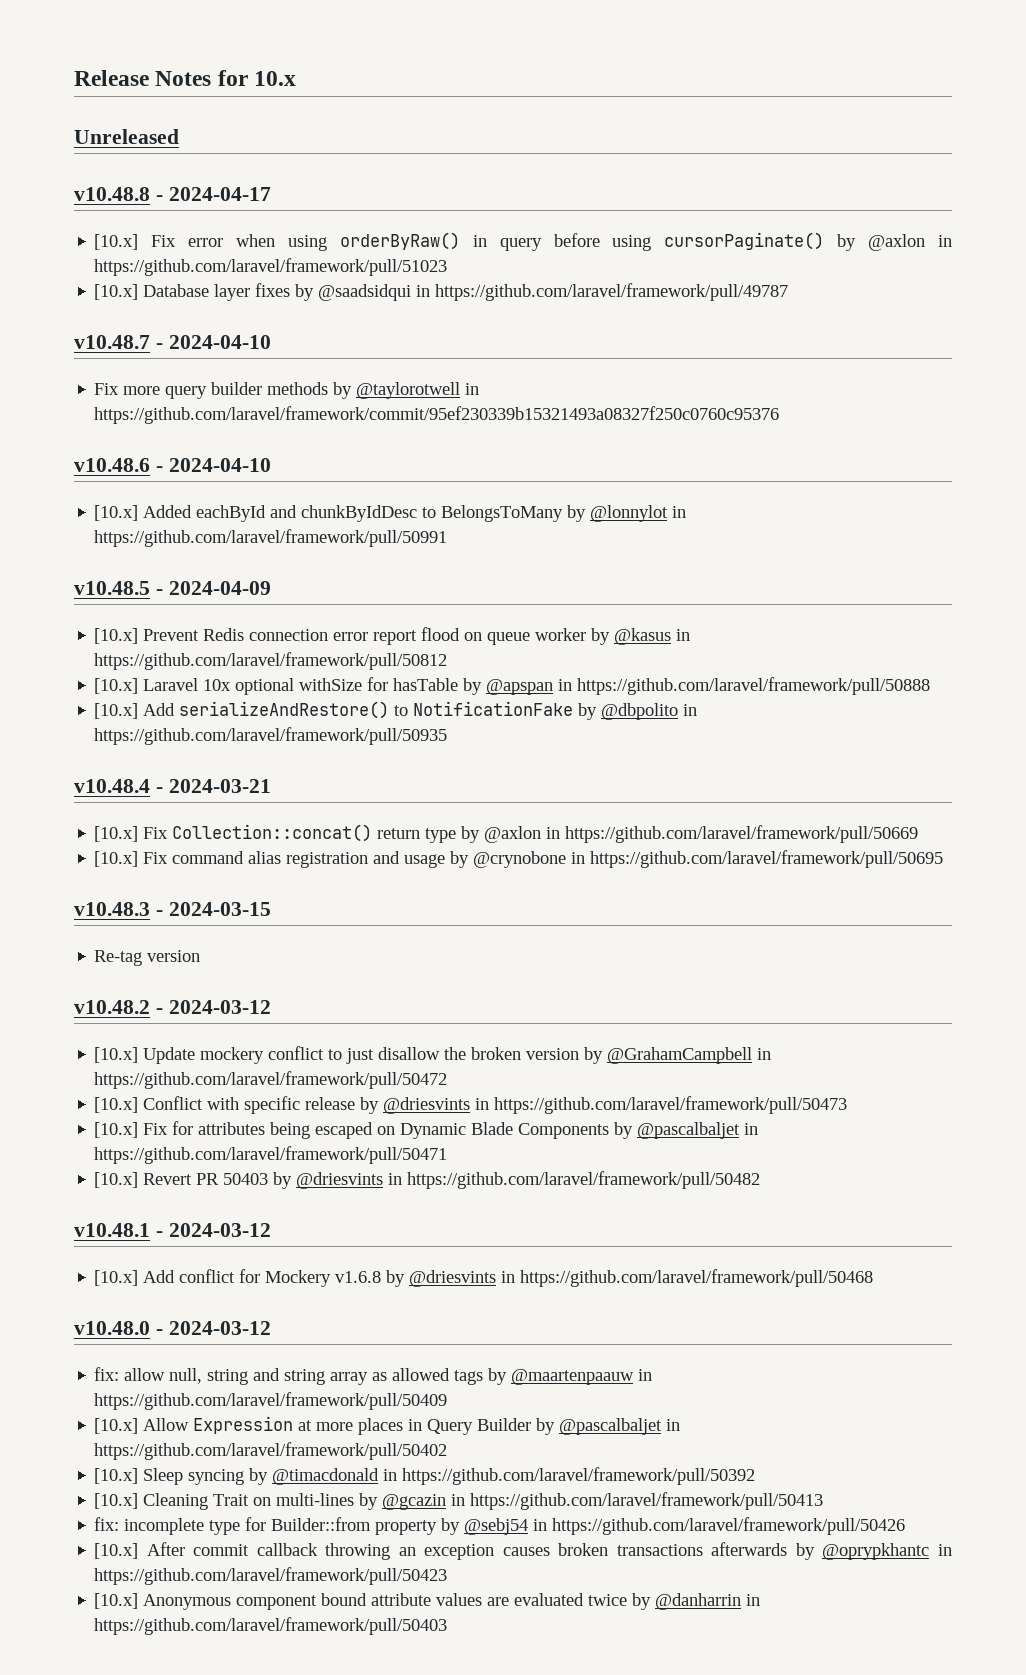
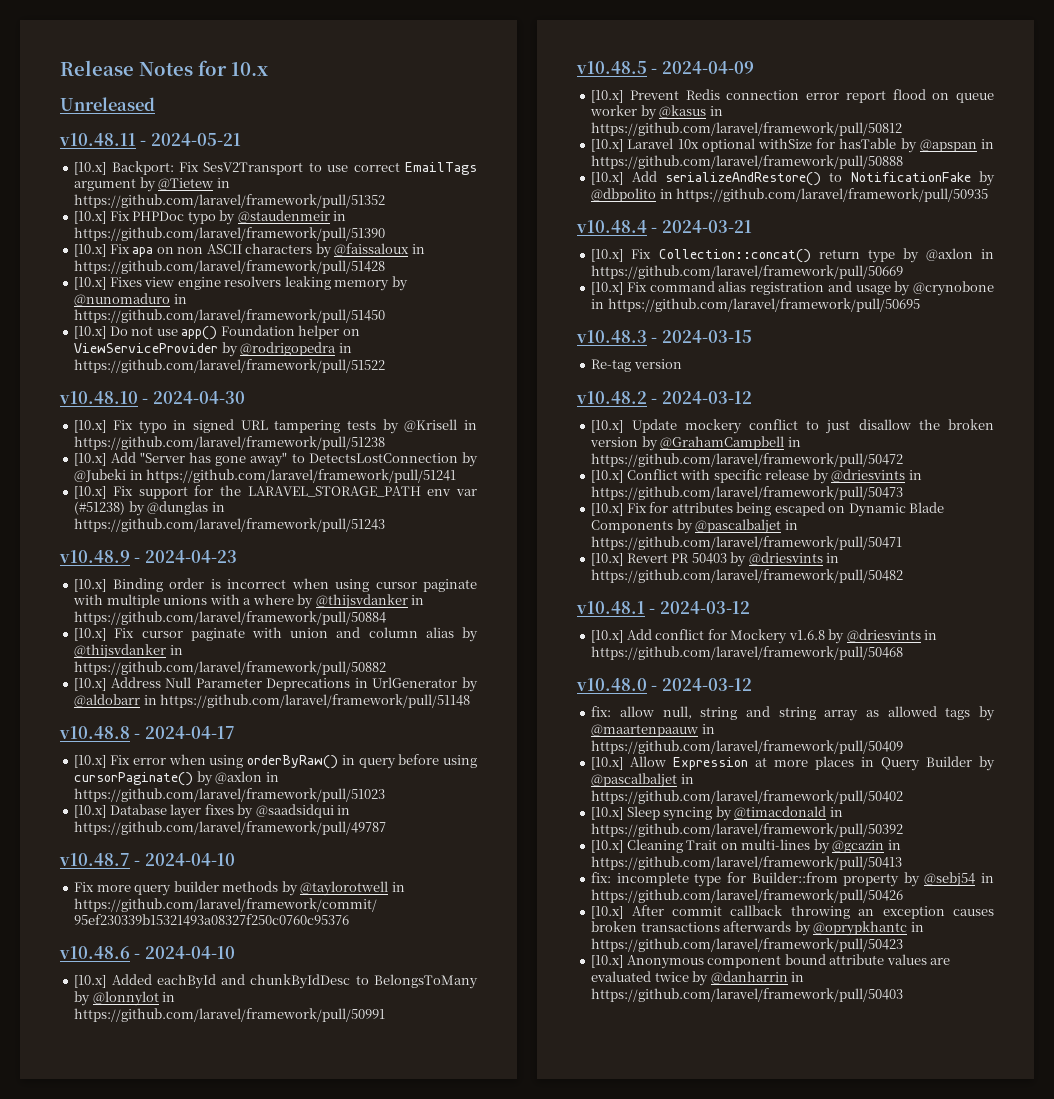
+ v10.48.11 - 2024-05-21
+ [10.x] Backport: Fix SesV2Transport to use correct EmailTags argument by @Tietew in https://github.com/laravel/framework/pull/51352
+ [10.x] Fix PHPDoc typo by @staudenmeir in https://github.com/laravel/framework/pull/51390
+ [10.x] Fix apa on non ASCII characters by @faissaloux in https://github.com/laravel/framework/pull/51428
+ [10.x] Fixes view engine resolvers leaking memory by @nunomaduro in https://github.com/laravel/framework/pull/51450
+ [10.x] Do not use app() Foundation helper on ViewServiceProvider by @rodrigopedra in https://github.com/laravel/framework/pull/51522
+ v10.48.10 - 2024-04-30
+ [10.x] Fix typo in signed URL tampering tests by @Krisell in https://github.com/laravel/framework/pull/51238
+ [10.x] Add "Server has gone away" to DetectsLostConnection by @Jubeki in https://github.com/laravel/framework/pull/51241
+ [10.x] Fix support for the LARAVEL_STORAGE_PATH env var (#51238) by @dunglas in https://github.com/laravel/framework/pull/51243
+ v10.48.9 - 2024-04-23
+ [10.x] Binding order is incorrect when using cursor paginate with multiple unions with a where by @thijsvdanker in https://github.com/laravel/framework/pull/50884
+ [10.x] Fix cursor paginate with union and column alias by @thijsvdanker in https://github.com/laravel/framework/pull/50882
+ [10.x] Address Null Parameter Deprecations in UrlGenerator by @aldobarr in https://github.com/laravel/framework/pull/51148

